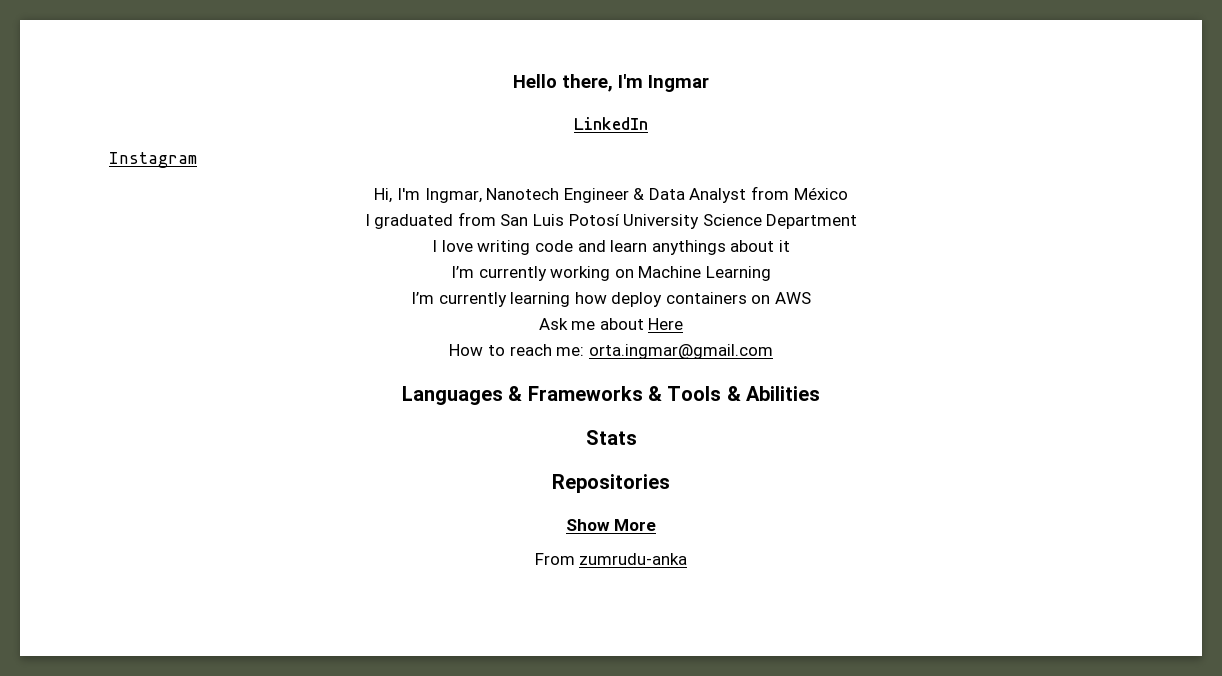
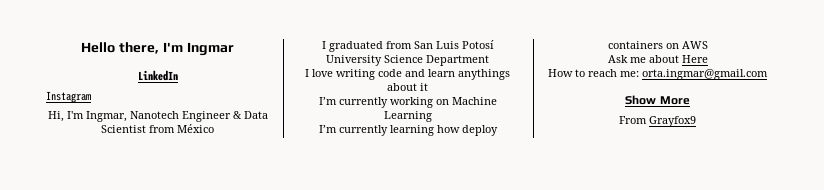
- Hi, I'm Ingmar, Nanotech Engineer & Data Analyst from México
+ Hi, I'm Ingmar, Nanotech Engineer & Data Scientist from México
- Languages & Frameworks & Tools & Abilities
- Stats
- Repositories
- From zumrudu-anka
+ From Grayfox9

